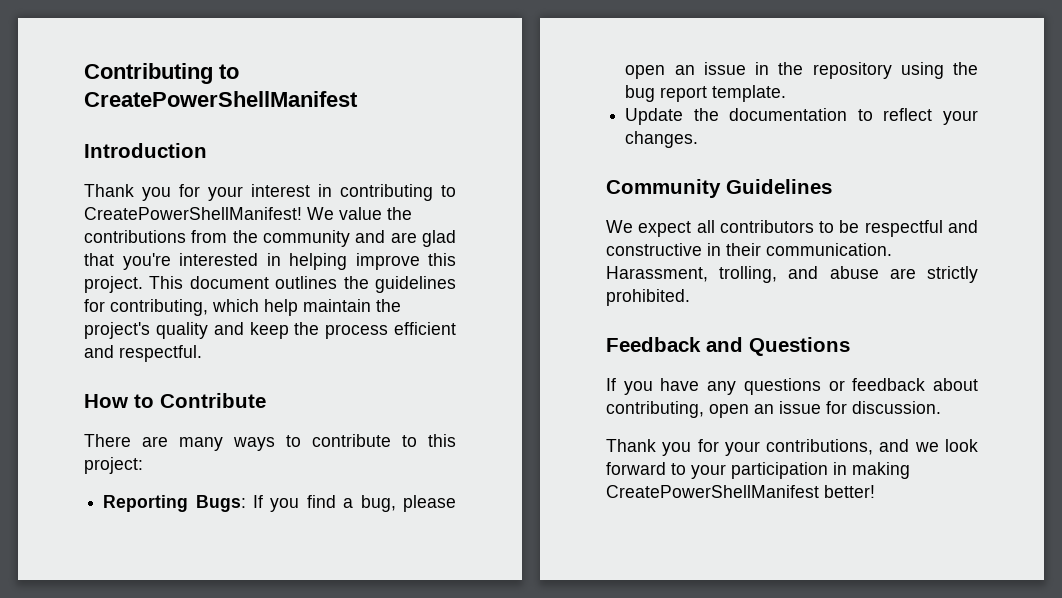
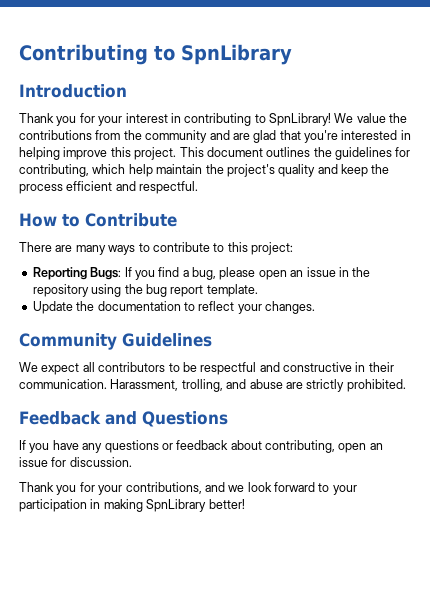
- Contributing to CreatePowerShellManifest
+ Contributing to SpnLibrary
- Thank you for your interest in contributing to CreatePowerShellManifest!
+ Thank you for your interest in contributing to SpnLibrary!
- Thank you for your contributions, and we look forward to your participation in making CreatePowerShellManifest better!
+ Thank you for your contributions, and we look forward to your participation in making SpnLibrary better!

